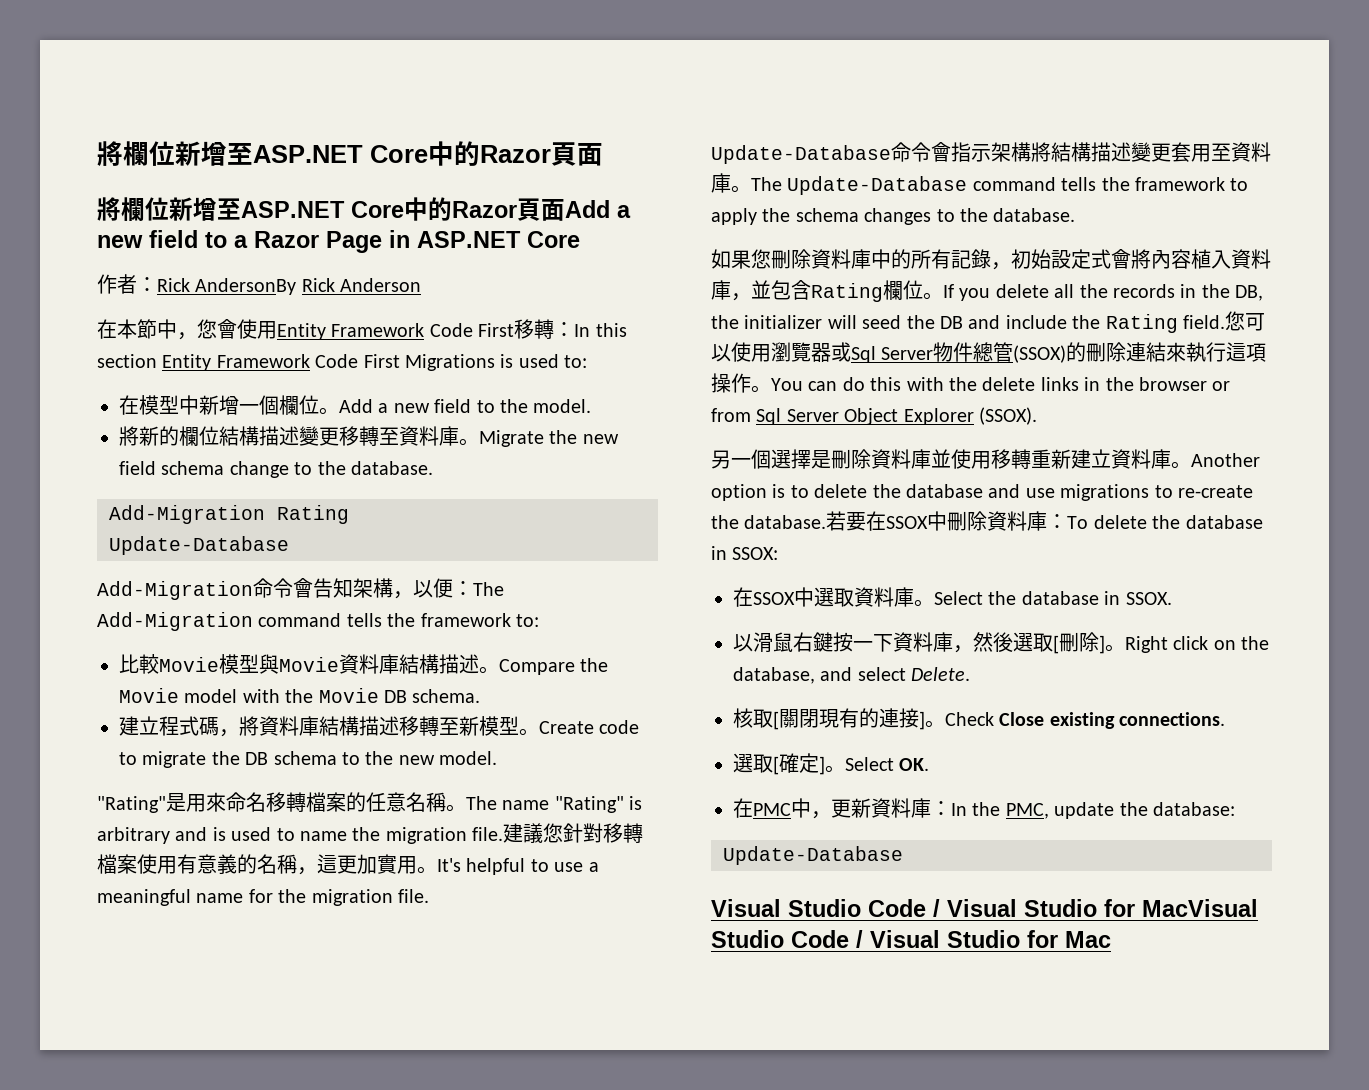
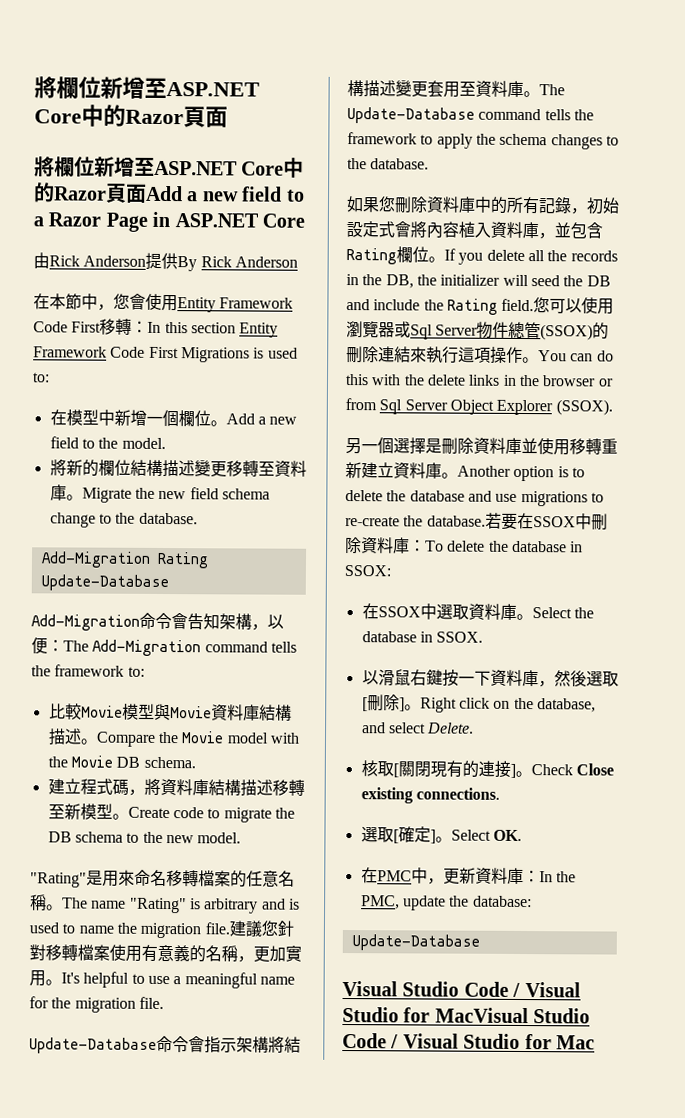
- 作者：Rick AndersonBy Rick Anderson
+ 由Rick Anderson提供By Rick Anderson
- 建議您針對移轉檔案使用有意義的名稱，這更加實用。
+ 建議您針對移轉檔案使用有意義的名稱，更加實用。

